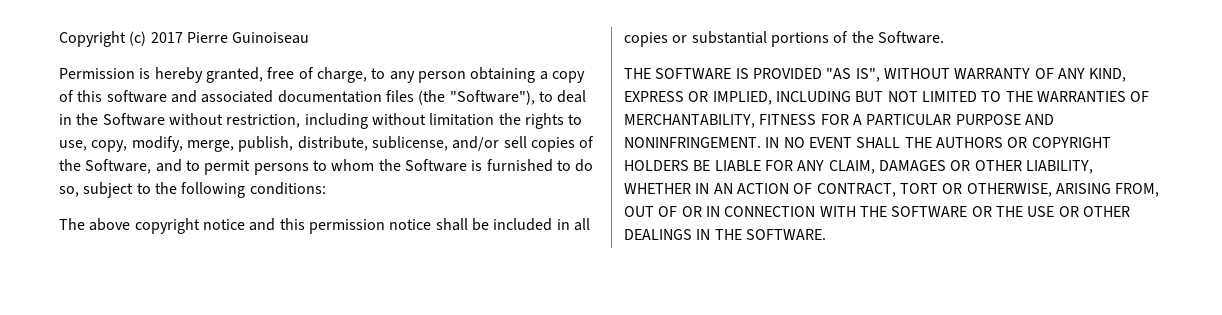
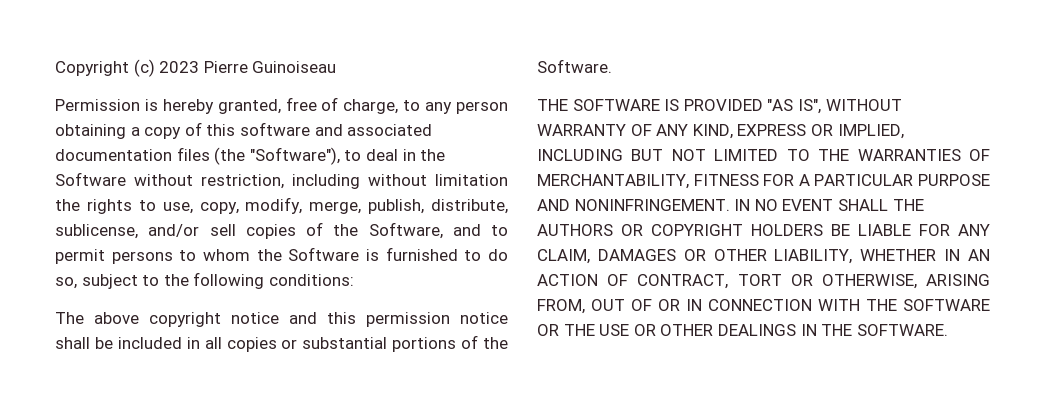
- Copyright (c) 2017 Pierre Guinoiseau
+ Copyright (c) 2023 Pierre Guinoiseau

